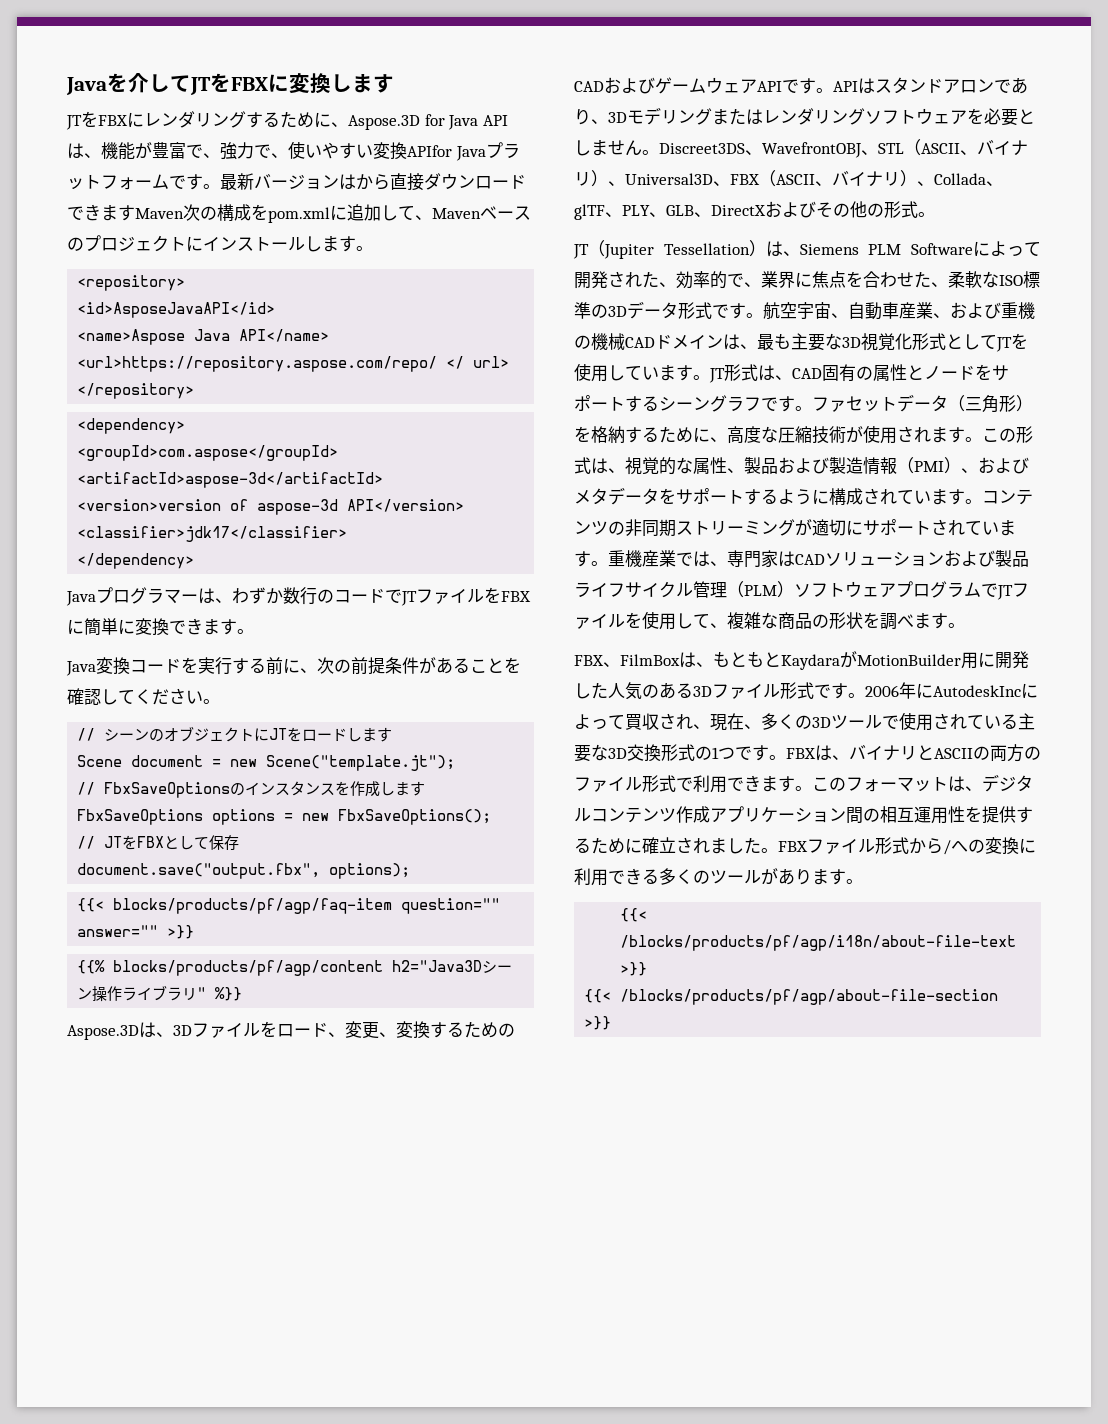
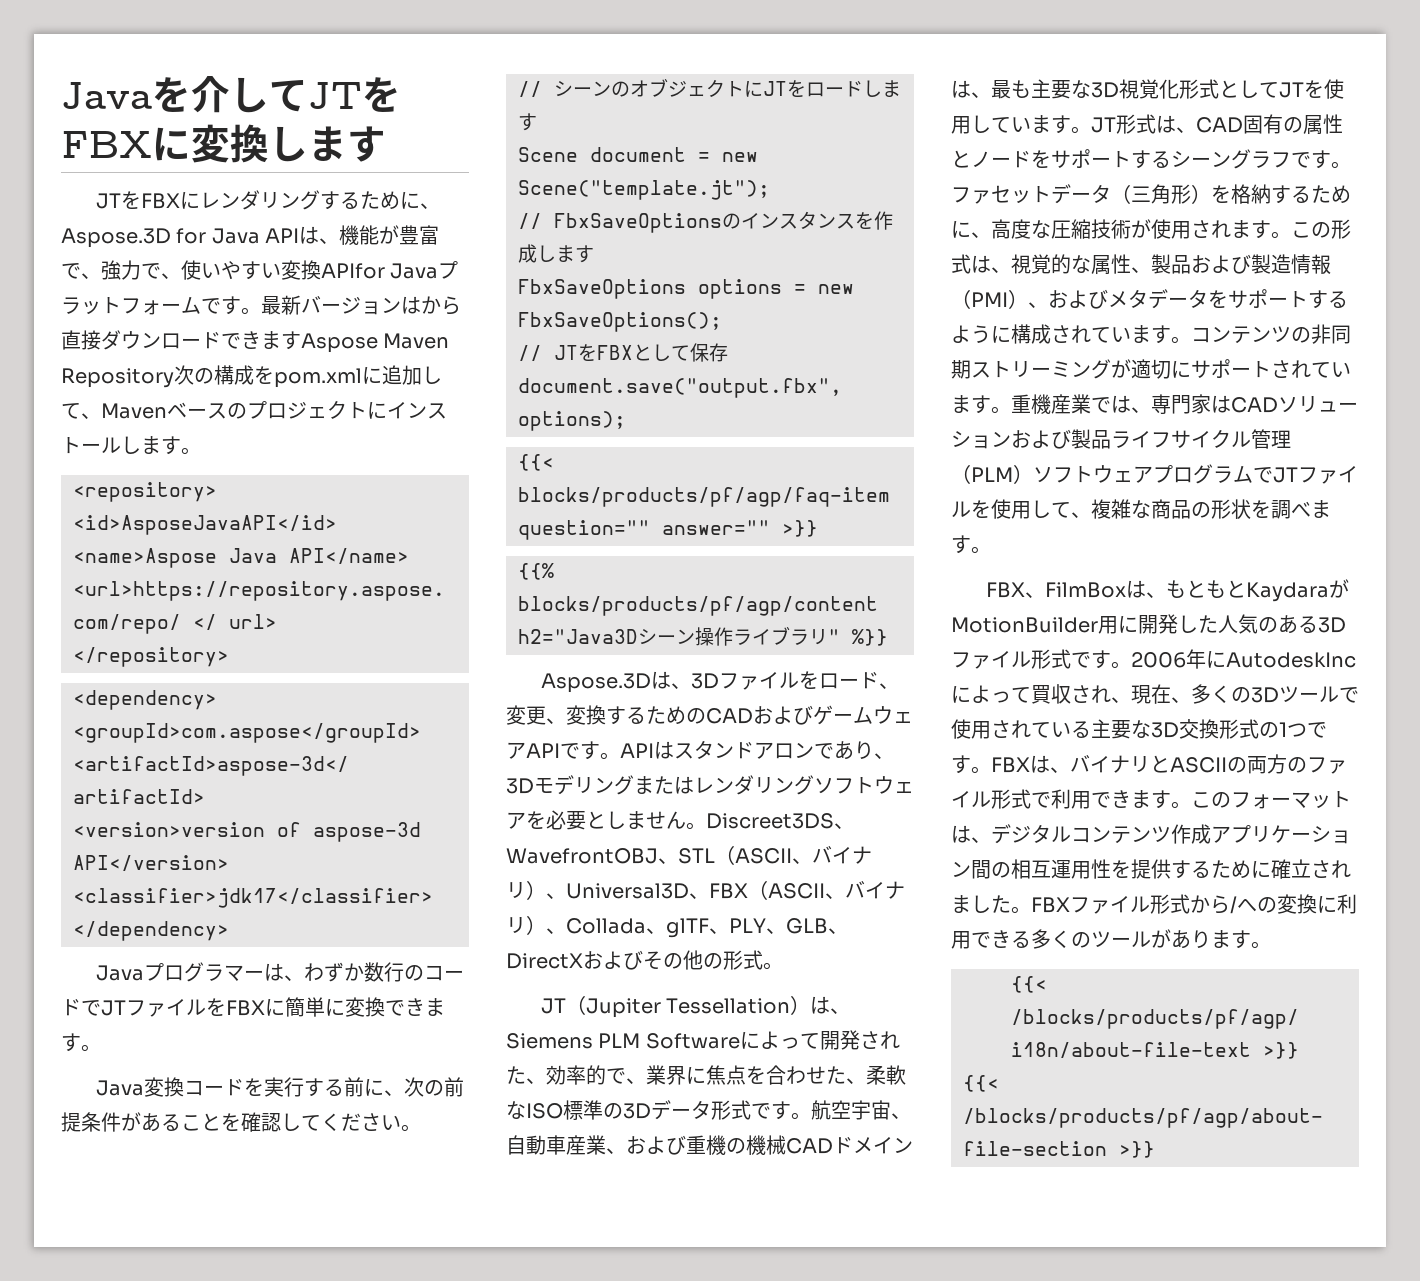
- 最新バージョンはから直接ダウンロードできますMaven次の構成をpom.xmlに追加して、Mavenベースのプロジェクトにインストールします。
+ 最新バージョンはから直接ダウンロードできますAspose Maven Repository次の構成をpom.xmlに追加して、Mavenベースのプロジェクトにインストールします。

